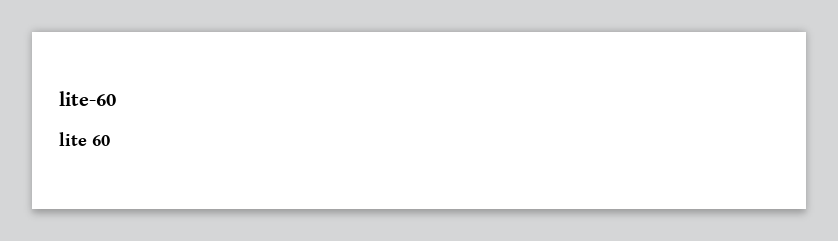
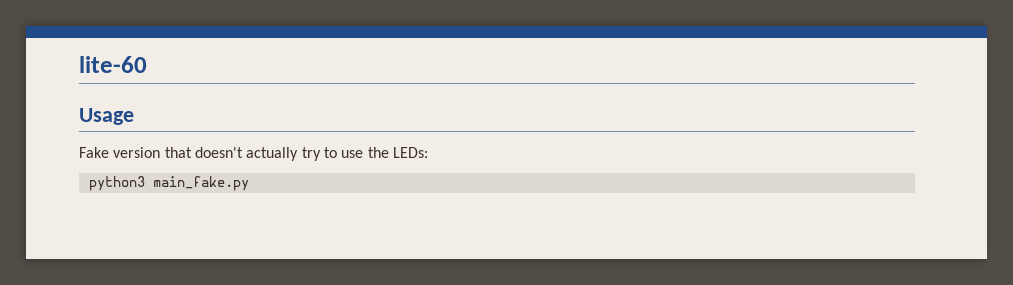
- lite 60
+ Usage
+ Fake version that doesn't actually try to use the LEDs:
+ python3 main_fake.py

